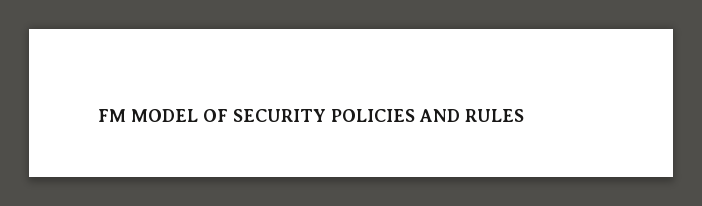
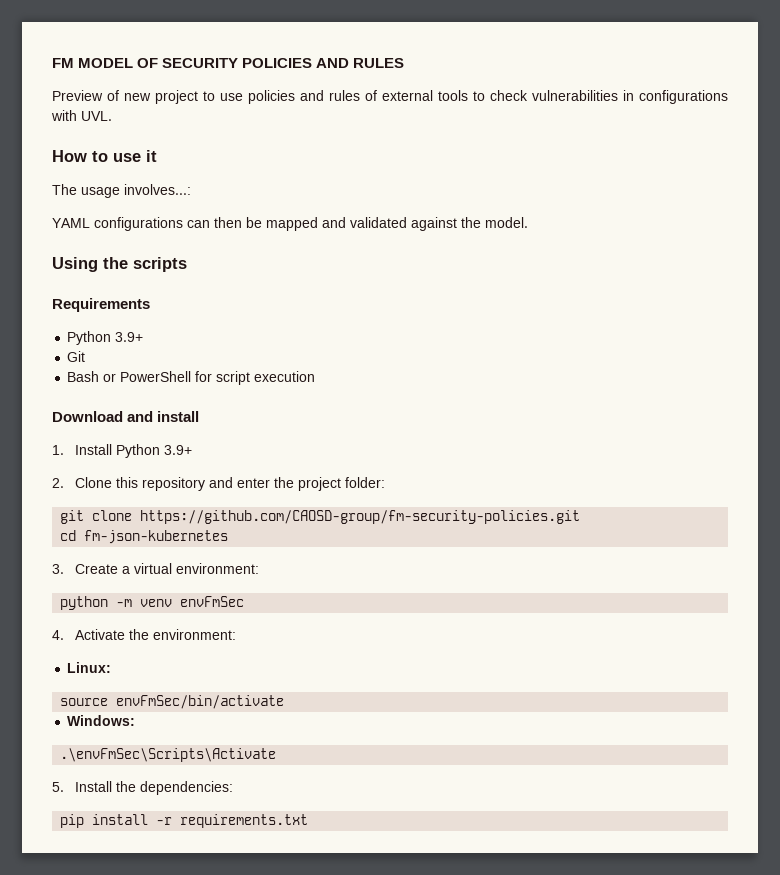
+ Preview of new project to use policies and rules of external tools to check vulnerabilities in configurations with UVL.
+ How to use it
+ The usage involves...:
+ YAML configurations can then be mapped and validated against the model.
+ Using the scripts
+ Requirements
+ Python 3.9+
+ Git
+ Bash or PowerShell for script execution
+ Download and install
+ 1. Install Python 3.9+
+ 2. Clone this repository and enter the project folder:
+ git clone https://github.com/CAOSD-group/fm-security-policies.git
+ cd fm-json-kubernetes
+ 3. Create a virtual environment:
+ python -m venv envFmSec
+ 4. Activate the environment:
+ Linux:
+ source envFmSec/bin/activate
+ Windows:
+ .\envFmSec\Scripts\Activate
+ 5. Install the dependencies:
+ pip install -r requirements.txt

